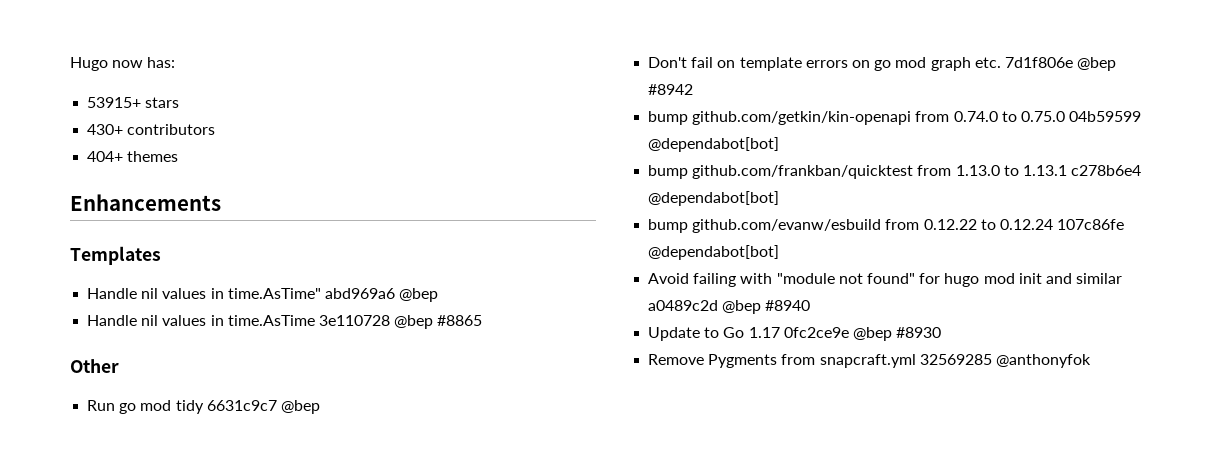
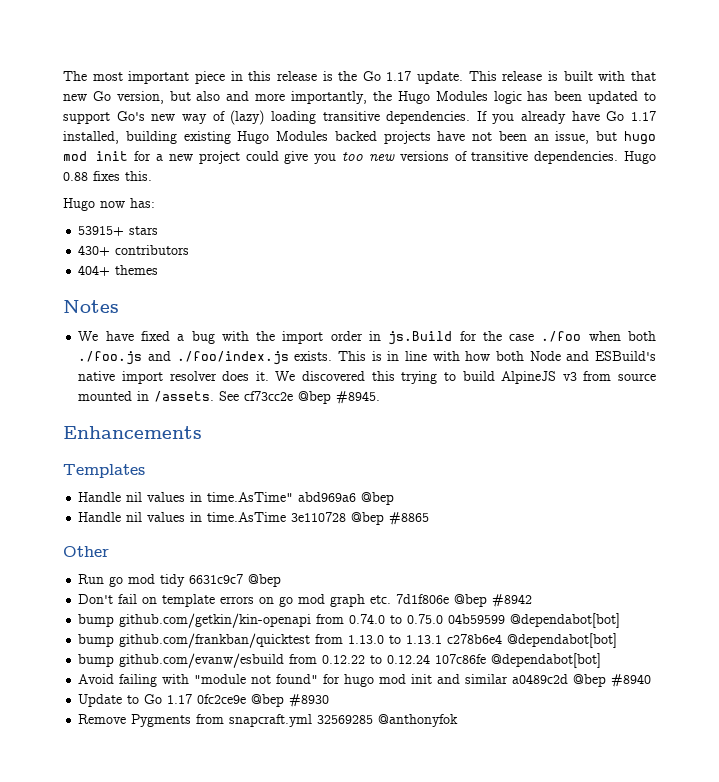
+ The most important piece in this release is the Go 1.17 update. This release is built with that new Go version, but also and more importantly, the Hugo Modules logic has been updated to support Go's new way of (lazy) loading transitive dependencies. If you already have Go 1.17 installed, building existing Hugo Modules backed projects have not been an issue, but hugo mod init for a new project could give you too new versions of transitive dependencies. Hugo 0.88 fixes this.
+ Notes
+ We have fixed a bug with the import order in js.Build for the case ./foo when both ./foo.js and ./foo/index.js exists. This is in line with how both Node and ESBuild's native import resolver does it. We discovered this trying to build AlpineJS v3 from source mounted in /assets. See cf73cc2e @bep #8945.

